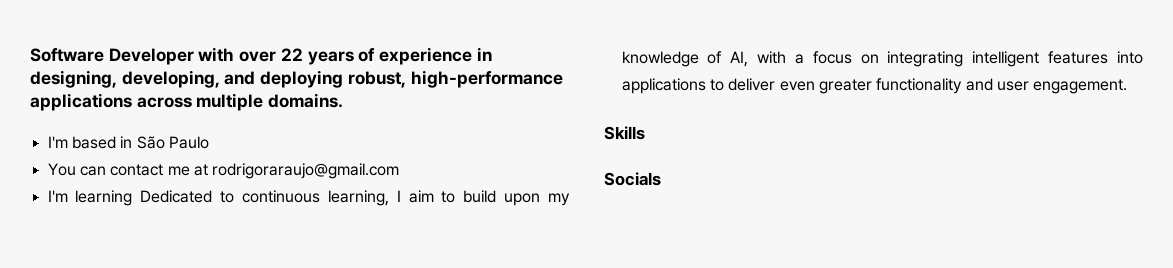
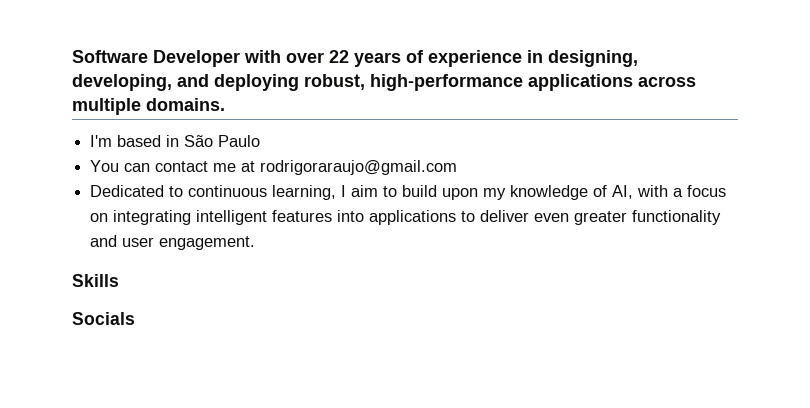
- I'm learning Dedicated to continuous learning, I aim to build upon my knowledge of AI, with a focus on integrating intelligent features into applications to deliver even greater functionality and user engagement.
+ Dedicated to continuous learning, I aim to build upon my knowledge of AI, with a focus on integrating intelligent features into applications to deliver even greater functionality and user engagement.

